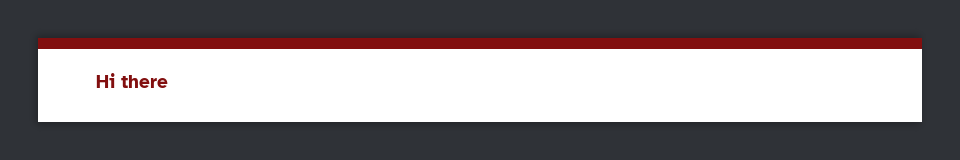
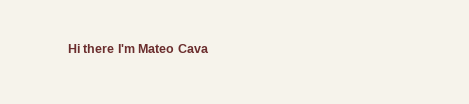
- Hi there
+ Hi there I'm Mateo Cava

